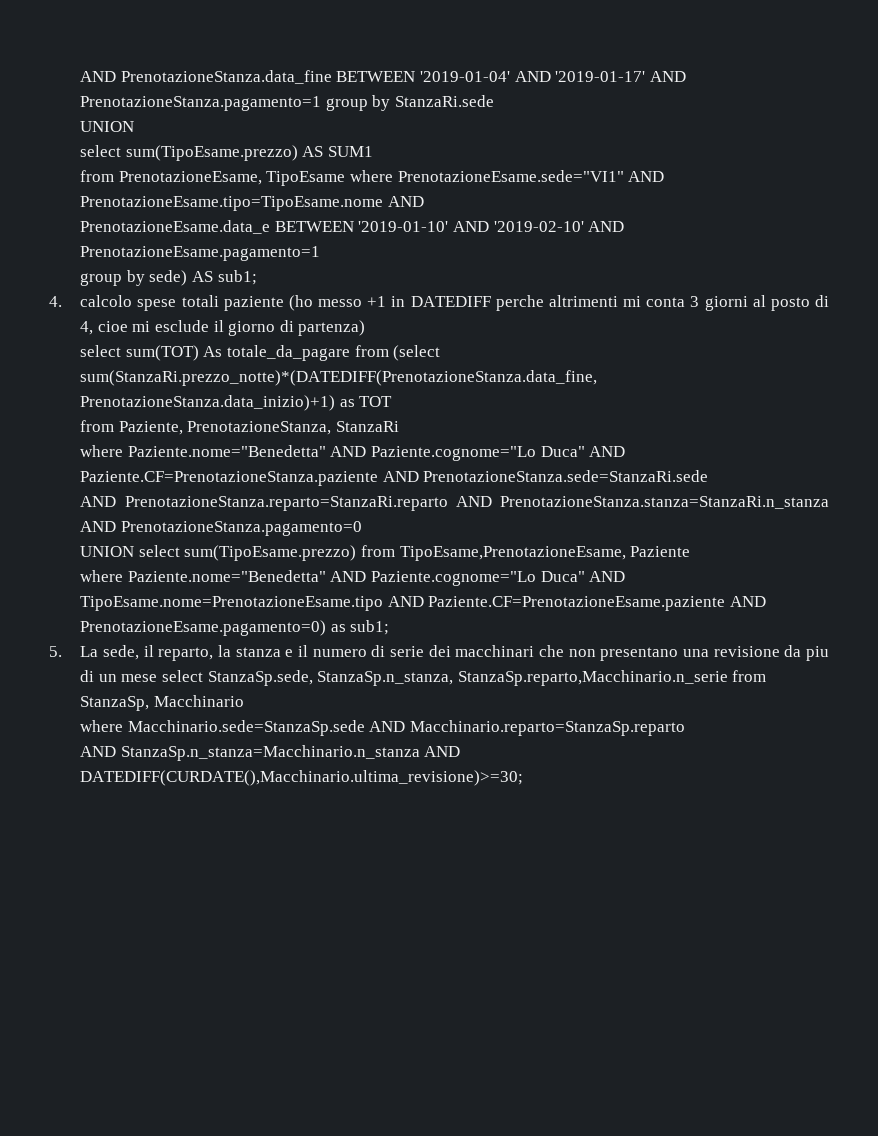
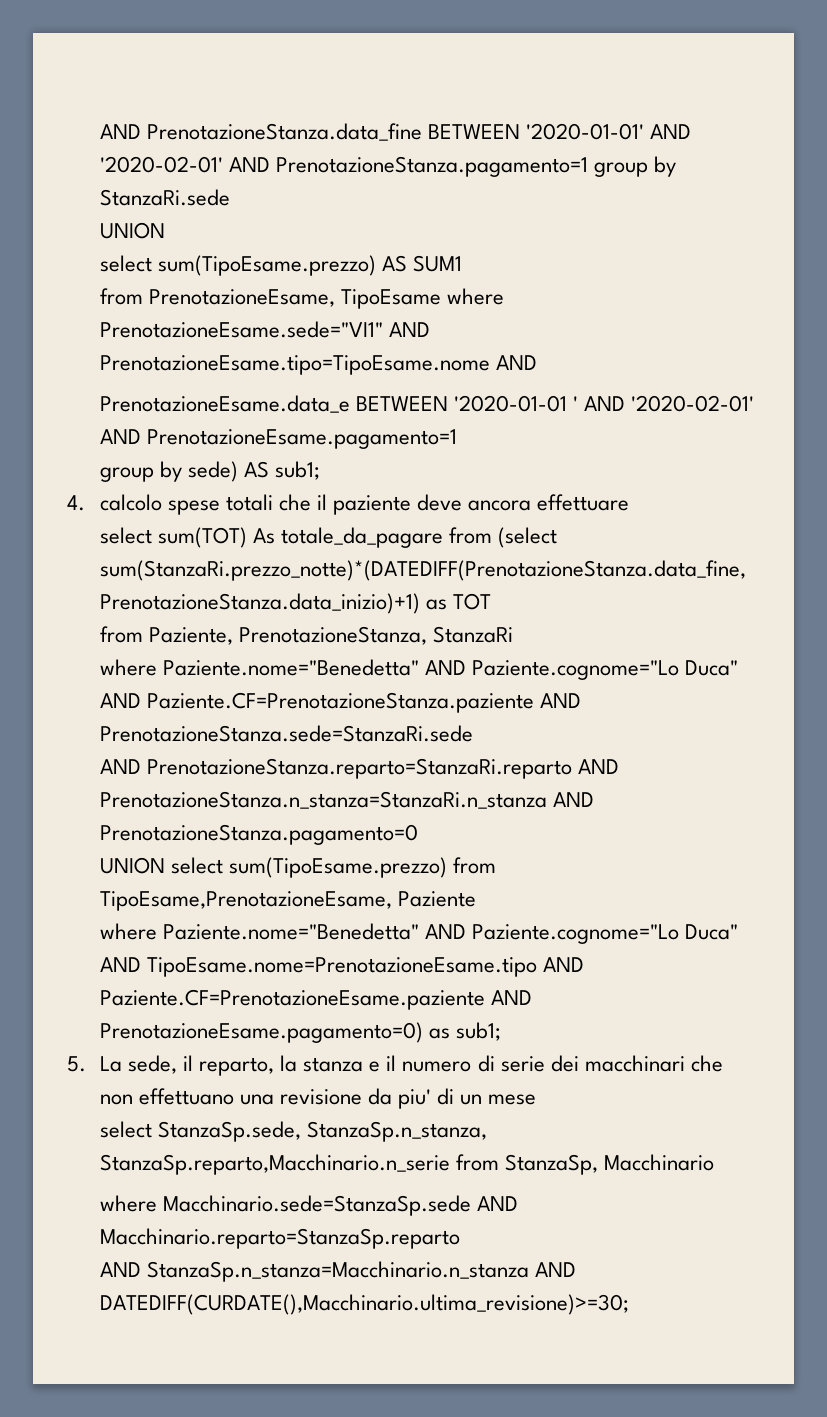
- AND PrenotazioneStanza.data_fine BETWEEN '2019-01-04' AND '2019-01-17' AND PrenotazioneStanza.pagamento=1 group by StanzaRi.sede
+ AND PrenotazioneStanza.data_fine BETWEEN '2020-01-01' AND '2020-02-01' AND PrenotazioneStanza.pagamento=1 group by StanzaRi.sede
- PrenotazioneEsame.data_e BETWEEN '2019-01-10' AND '2019-02-10' AND PrenotazioneEsame.pagamento=1
+ PrenotazioneEsame.data_e BETWEEN '2020-01-01 ' AND '2020-02-01' AND PrenotazioneEsame.pagamento=1
- 4. calcolo spese totali paziente (ho messo +1 in DATEDIFF perche altrimenti mi conta 3 giorni al posto di 4, cioe mi esclude il giorno di partenza)
+ 4. calcolo spese totali che il paziente deve ancora effettuare
- AND PrenotazioneStanza.reparto=StanzaRi.reparto AND PrenotazioneStanza.stanza=StanzaRi.n_stanza AND PrenotazioneStanza.pagamento=0
+ AND PrenotazioneStanza.reparto=StanzaRi.reparto AND PrenotazioneStanza.n_stanza=StanzaRi.n_stanza AND PrenotazioneStanza.pagamento=0
- 5. La sede, il reparto, la stanza e il numero di serie dei macchinari che non presentano una revisione da piu di un mese select StanzaSp.sede, StanzaSp.n_stanza, StanzaSp.reparto,Macchinario.n_serie from StanzaSp, Macchinario
+ 5. La sede, il reparto, la stanza e il numero di serie dei macchinari che non effettuano una revisione da piu' di un mese
+ select StanzaSp.sede, StanzaSp.n_stanza, StanzaSp.reparto,Macchinario.n_serie from StanzaSp, Macchinario

